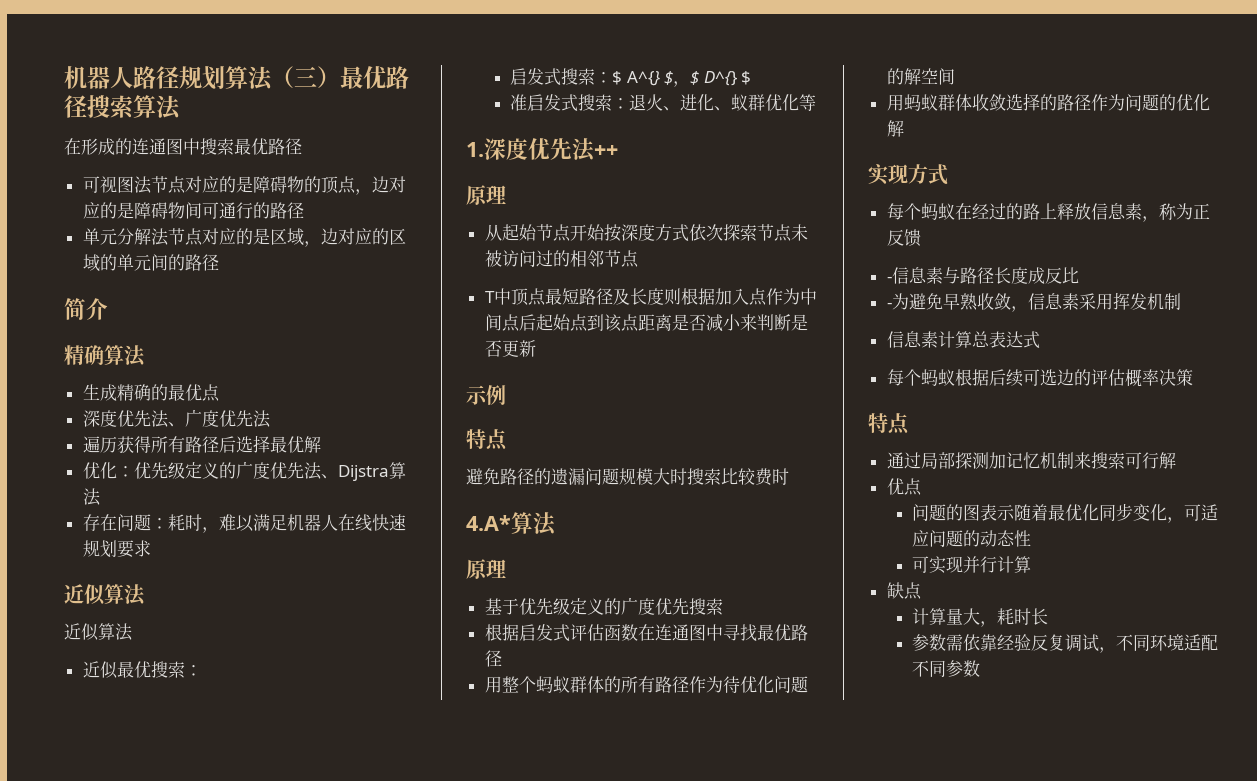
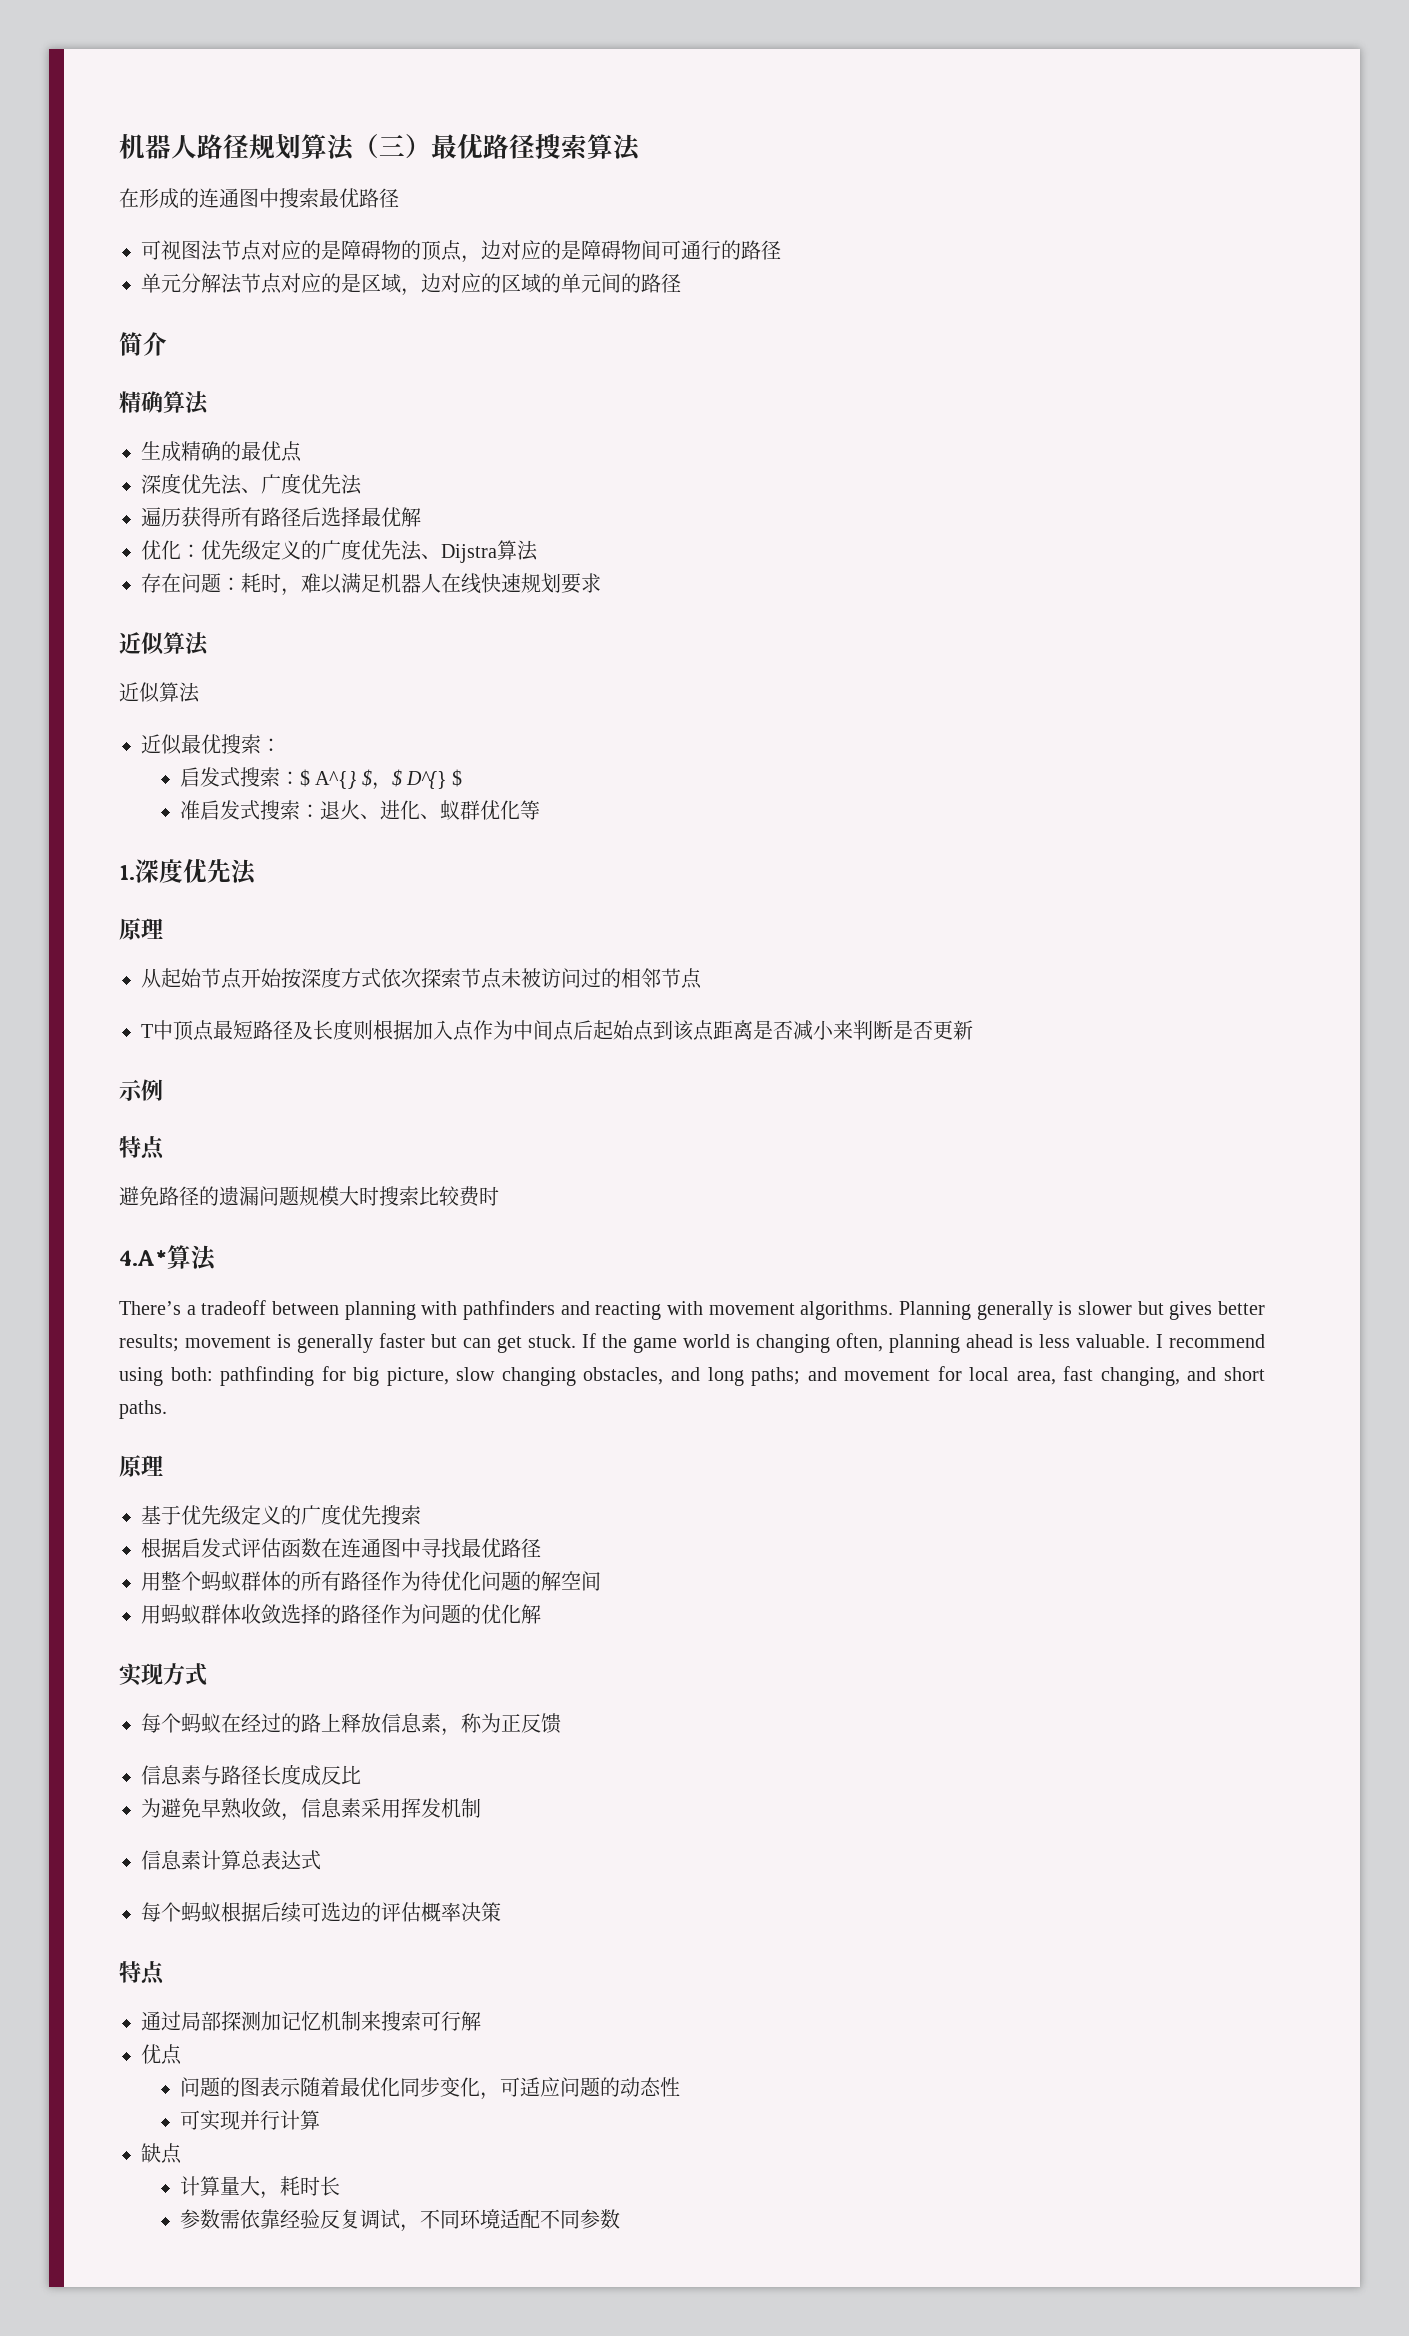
- 1.深度优先法++
+ 1.深度优先法
+ There’s a tradeoff between planning with pathfinders and reacting with movement algorithms. Planning generally is slower but gives better results; movement is generally faster but can get stuck. If the game world is changing often, planning ahead is less valuable. I recommend using both: pathfinding for big picture, slow changing obstacles, and long paths; and movement for local area, fast changing, and short paths.
- -信息素与路径长度成反比
+ 信息素与路径长度成反比
- -为避免早熟收敛，信息素采用挥发机制
+ 为避免早熟收敛，信息素采用挥发机制

